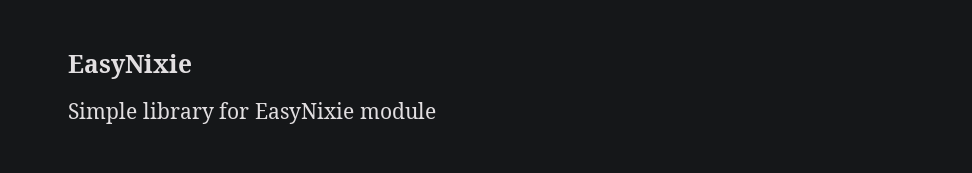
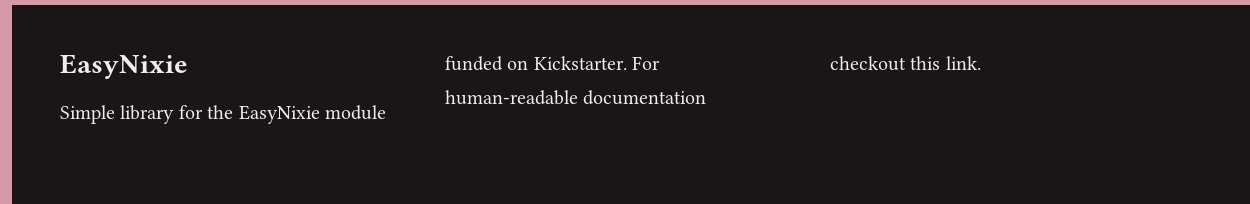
- Simple library for EasyNixie module
+ Simple library for the EasyNixie module funded on Kickstarter. For human-readable documentation checkout this link.

